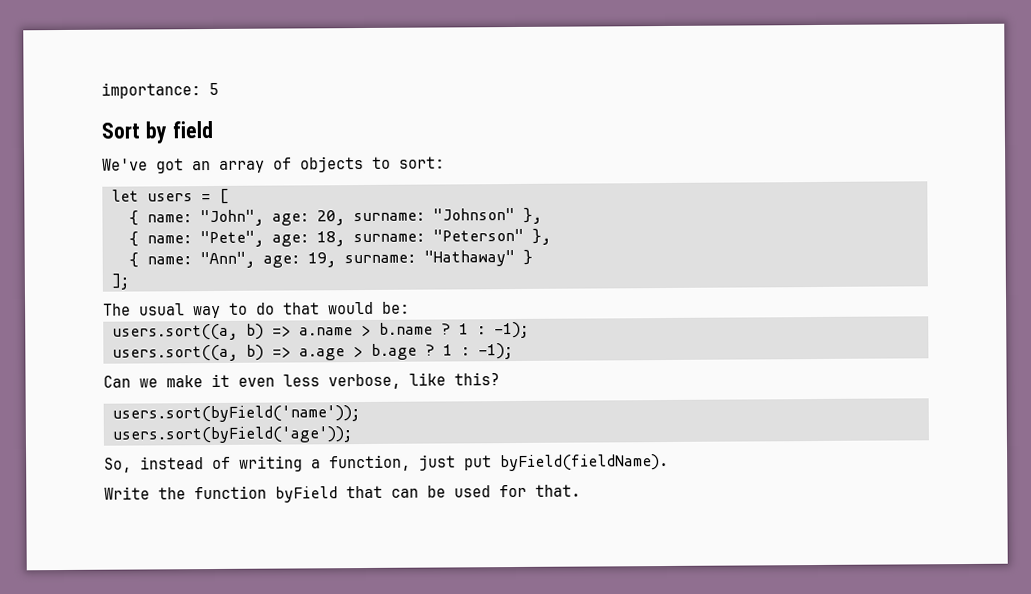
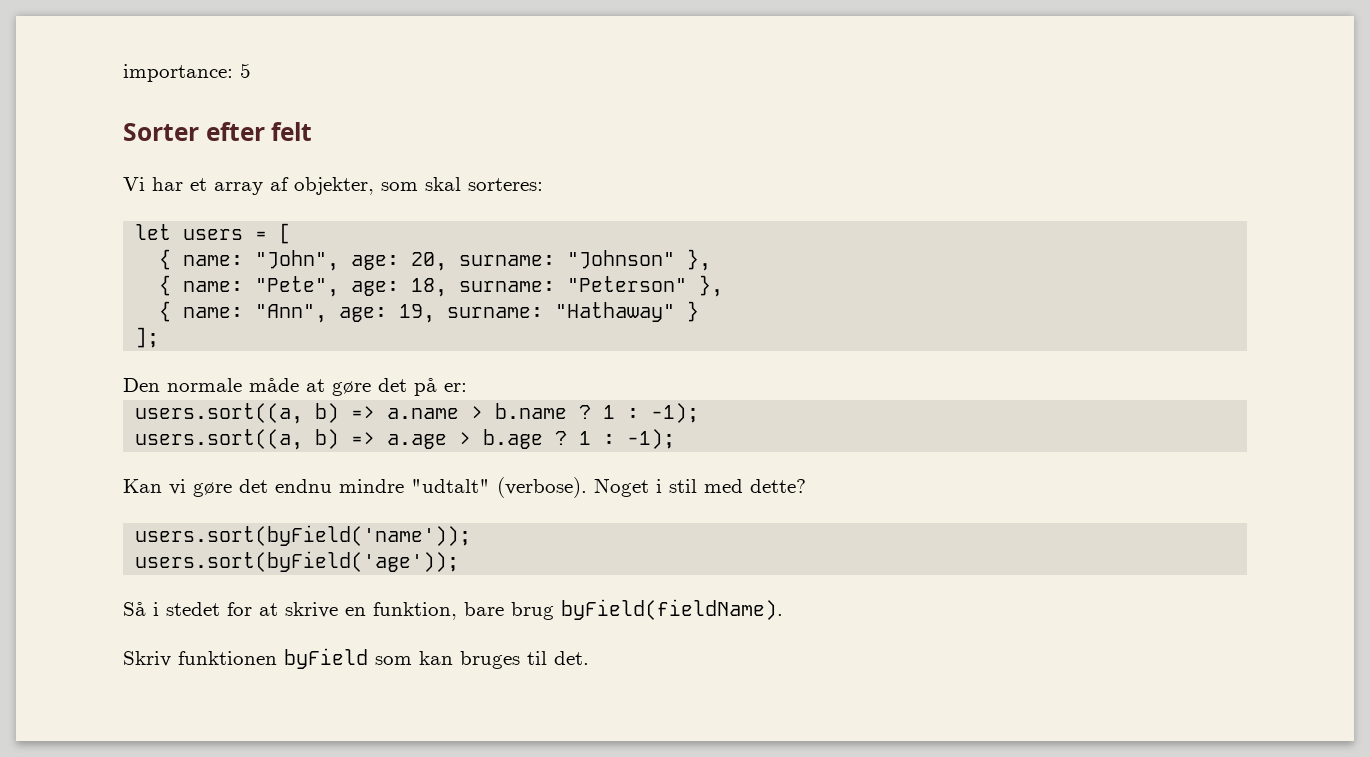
- Sort by field
- We've got an array of objects to sort:
+ Sorter efter felt
+ Vi har et array af objekter, som skal sorteres:
- The usual way to do that would be:
+ Den normale måde at gøre det på er:
- Can we make it even less verbose, like this?
+ Kan vi gøre det endnu mindre "udtalt" (verbose). Noget i stil med dette?
  users.sort(byField('name'));
  users.sort(byField('age'));
- So, instead of writing a function, just put byField(fieldName).
- Write the function byField that can be used for that.
+ Så i stedet for at skrive en funktion, bare brug byField(fieldName).
+ Skriv funktionen byField som kan bruges til det.

